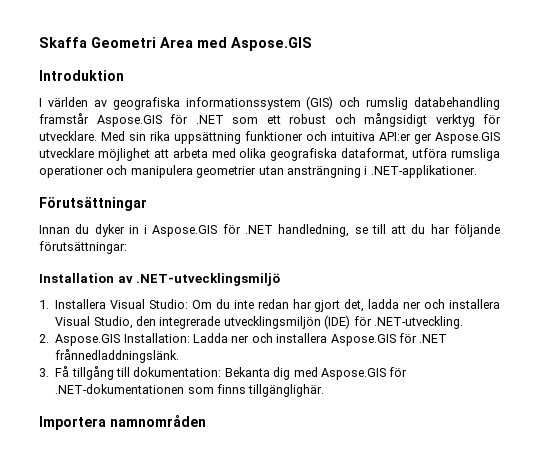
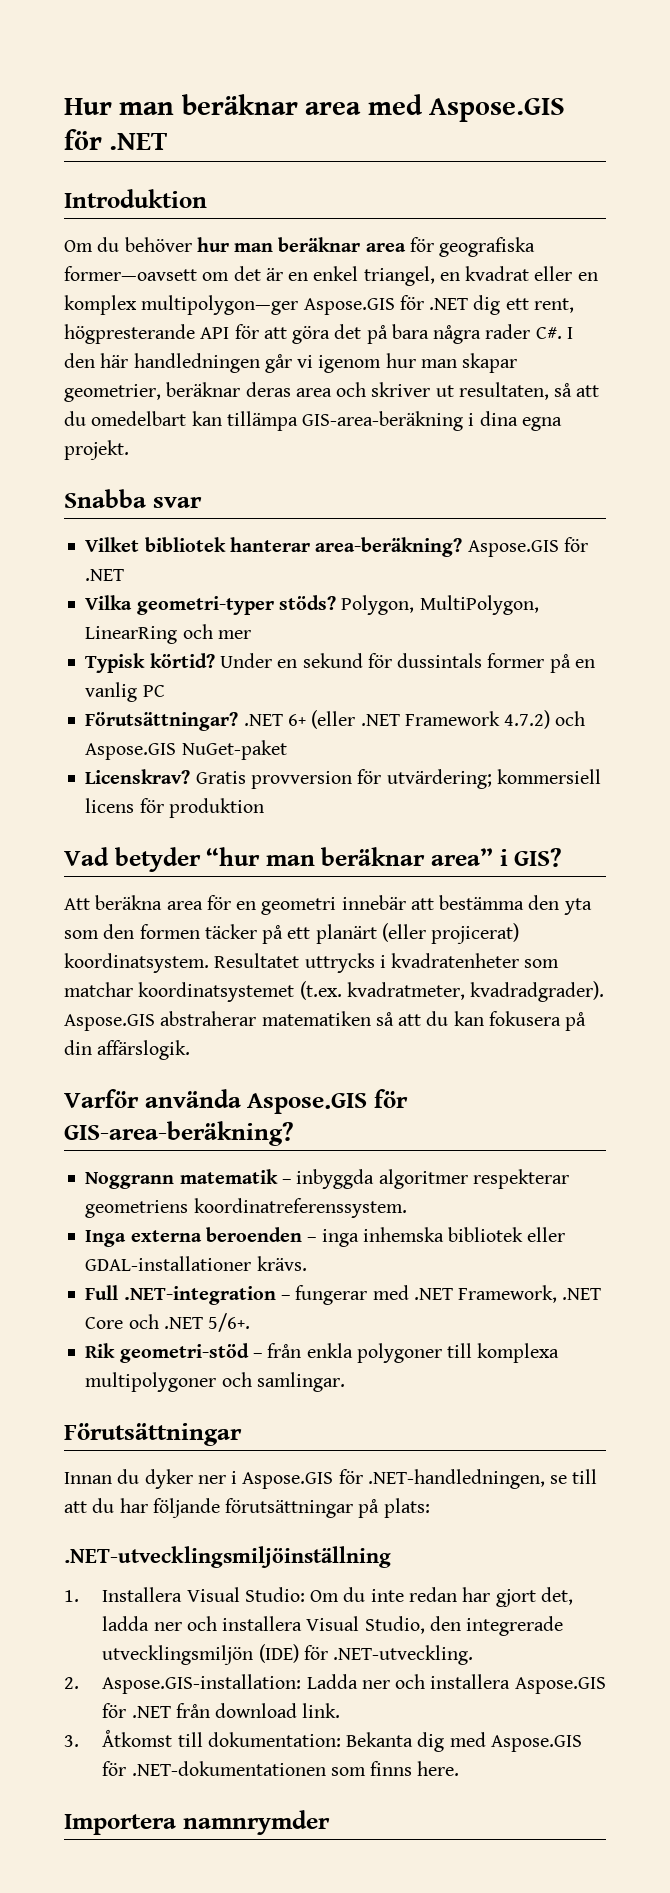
- Skaffa Geometri Area med Aspose.GIS
+ Hur man beräknar area med Aspose.GIS för .NET
- I världen av geografiska informationssystem (GIS) och rumslig databehandling framstår Aspose.GIS för .NET som ett robust och mångsidigt verktyg för utvecklare. Med sin rika uppsättning funktioner och intuitiva API:er ger Aspose.GIS utvecklare möjlighet att arbeta med olika geografiska dataformat, utföra rumsliga operationer och manipulera geometrier utan ansträngning i .NET-applikationer.
+ Om du behöver hur man beräknar area för geografiska former—oavsett om det är en enkel triangel, en kvadrat eller en komplex multipolygon—ger Aspose.GIS för .NET dig ett rent, högpresterande API för att göra det på bara några rader C#. I den här handledningen går vi igenom hur man skapar geometrier, beräknar deras area och skriver ut resultaten, så att du omedelbart kan tillämpa GIS‑area‑beräkning i dina egna projekt.
+ Snabba svar
+ Vilket bibliotek hanterar area‑beräkning? Aspose.GIS för .NET
+ Vilka geometri‑typer stöds? Polygon, MultiPolygon, LinearRing och mer
+ Typisk körtid? Under en sekund för dussintals former på en vanlig PC
+ Förutsättningar? .NET 6+ (eller .NET Framework 4.7.2) och Aspose.GIS NuGet‑paket
+ Licenskrav? Gratis provversion för utvärdering; kommersiell licens för produktion
+ Vad betyder “hur man beräknar area” i GIS?
+ Att beräkna area för en geometri innebär att bestämma den yta som den formen täcker på ett planärt (eller projicerat) koordinatsystem. Resultatet uttrycks i kvadratenheter som matchar koordinatsystemet (t.ex. kvadratmeter, kvadradgrader). Aspose.GIS abstraherar matematiken så att du kan fokusera på din affärslogik.
+ Varför använda Aspose.GIS för GIS‑area‑beräkning?
+ Noggrann matematik – inbyggda algoritmer respekterar geometriens koordinatreferenssystem.
+ Inga externa beroenden – inga inhemska bibliotek eller GDAL‑installationer krävs.
+ Full .NET‑integration – fungerar med .NET Framework, .NET Core och .NET 5/6+.
+ Rik geometri‑stöd – från enkla polygoner till komplexa multipolygoner och samlingar.
- Innan du dyker in i Aspose.GIS för .NET handledning, se till att du har följande förutsättningar:
- Installation av .NET-utvecklingsmiljö
+ Innan du dyker ner i Aspose.GIS för .NET‑handledningen, se till att du har följande förutsättningar på plats:
+ .NET‑utvecklingsmiljöinställning
- 2. Aspose.GIS Installation: Ladda ner och installera Aspose.GIS för .NET frånnedladdningslänk.
+ 2. Aspose.GIS‑installation: Ladda ner och installera Aspose.GIS för .NET från download link.
- 3. Få tillgång till dokumentation: Bekanta dig med Aspose.GIS för .NET‑dokumentationen som finns tillgänglighär.
+ 3. Åtkomst till dokumentation: Bekanta dig med Aspose.GIS för .NET‑dokumentationen som finns here.
- Importera namnområden
+ Importera namnrymder

